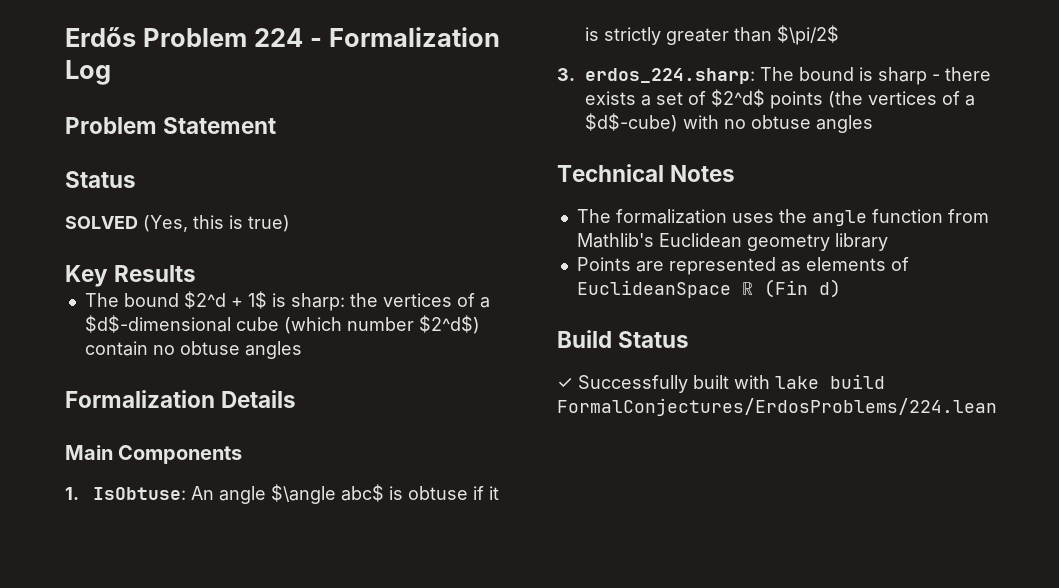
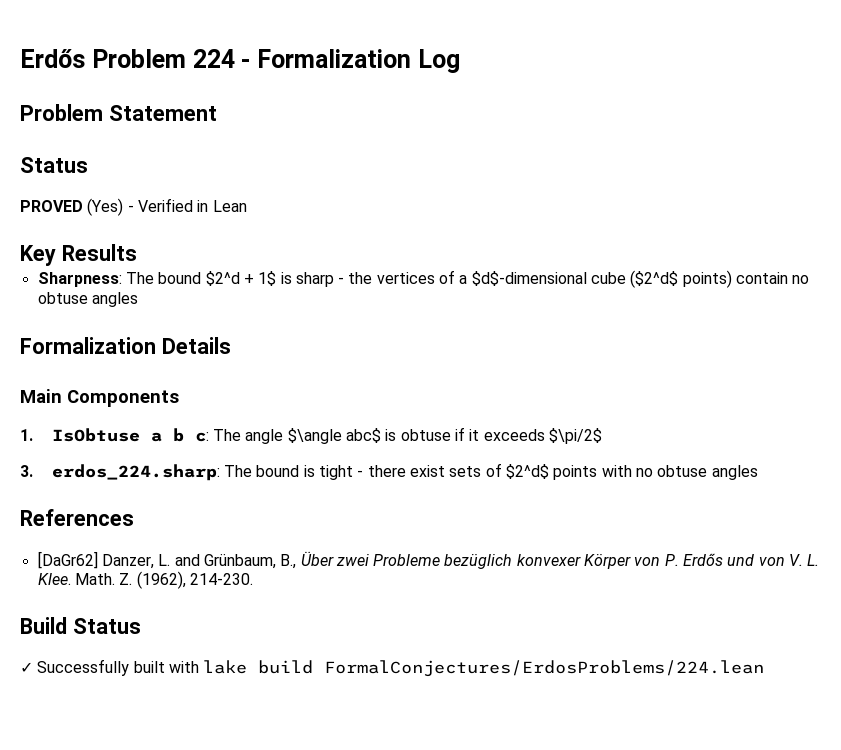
- SOLVED (Yes, this is true)
+ PROVED (Yes) - Verified in Lean
- The bound $2^d + 1$ is sharp: the vertices of a $d$-dimensional cube (which number $2^d$) contain no obtuse angles
+ Sharpness: The bound $2^d + 1$ is sharp - the vertices of a $d$-dimensional cube ($2^d$ points) contain no obtuse angles
- 1. IsObtuse: An angle $\angle abc$ is obtuse if it is strictly greater than $\pi/2$
+ 1. IsObtuse a b c: The angle $\angle abc$ is obtuse if it exceeds $\pi/2$
- 3. erdos_224.sharp: The bound is sharp - there exists a set of $2^d$ points (the vertices of a $d$-cube) with no obtuse angles
- Technical Notes
- The formalization uses the angle function from Mathlib's Euclidean geometry library
- Points are represented as elements of EuclideanSpace ℝ (Fin d)
+ 3. erdos_224.sharp: The bound is tight - there exist sets of $2^d$ points with no obtuse angles
+ References
+ [DaGr62] Danzer, L. and Grünbaum, B., Über zwei Probleme bezüglich konvexer Körper von P. Erdős und von V. L. Klee. Math. Z. (1962), 214-230.

